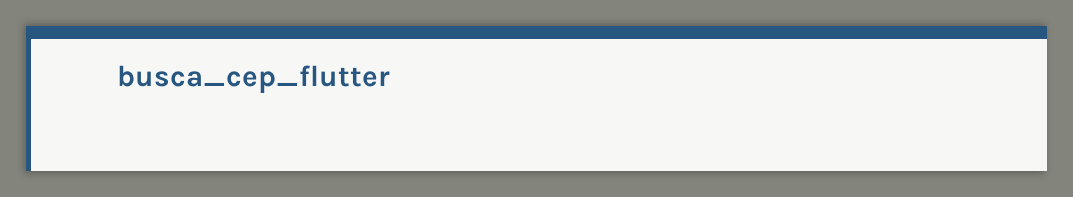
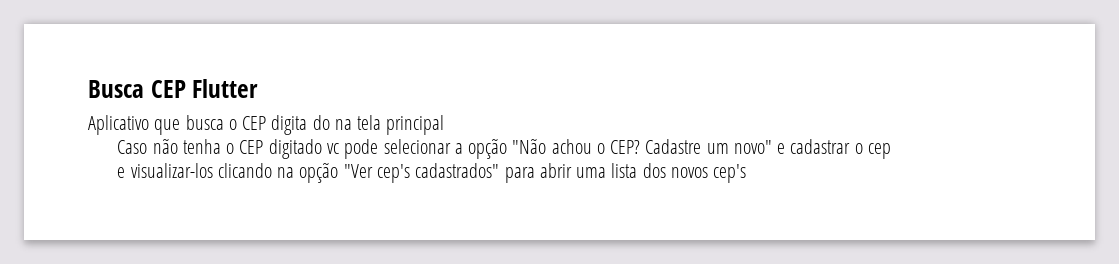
- busca_cep_flutter
+ Busca CEP Flutter
+ Aplicativo que busca o CEP digita do na tela principal
+ Caso não tenha o CEP digitado vc pode selecionar a opção "Não achou o CEP? Cadastre um novo" e cadastrar o cep
+ e visualizar-los clicando na opção "Ver cep's cadastrados" para abrir uma lista dos novos cep's

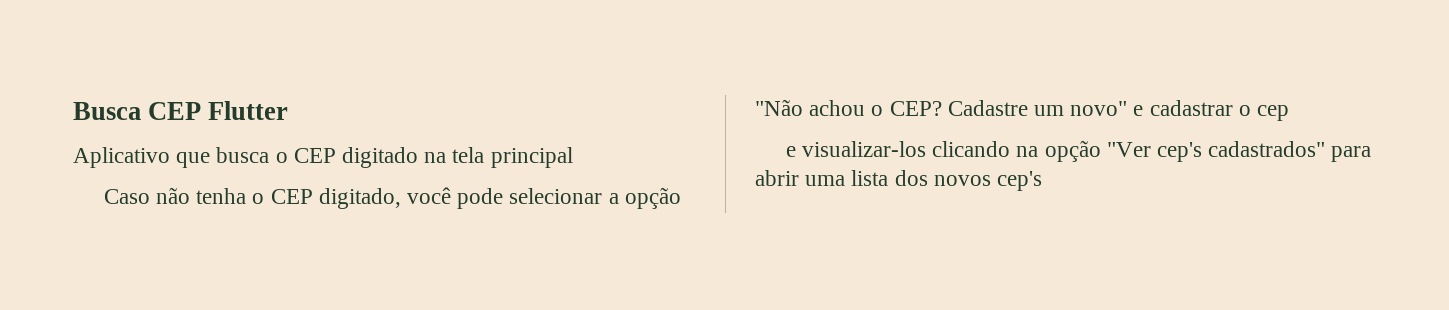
- Aplicativo que busca o CEP digita do na tela principal
+ Aplicativo que busca o CEP digitado na tela principal
- Caso não tenha o CEP digitado vc pode selecionar a opção "Não achou o CEP?
+ Caso não tenha o CEP digitado, você pode selecionar a opção "Não achou o CEP?

